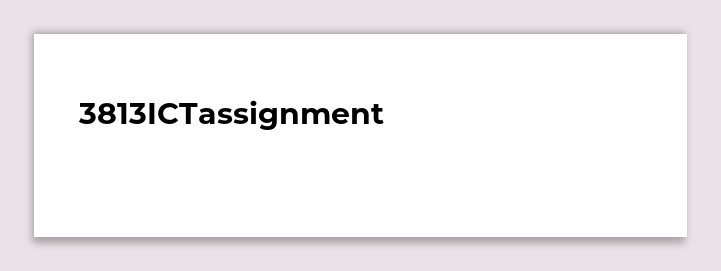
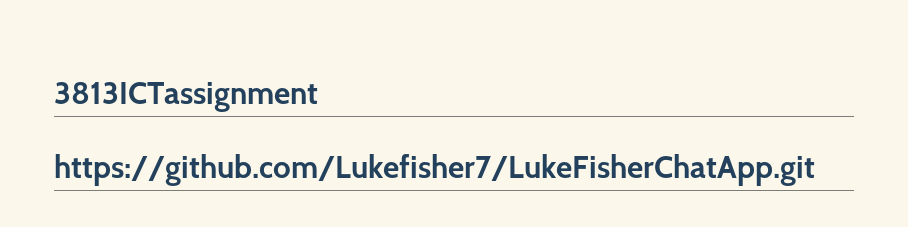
+ https://github.com/Lukefisher7/LukeFisherChatApp.git

